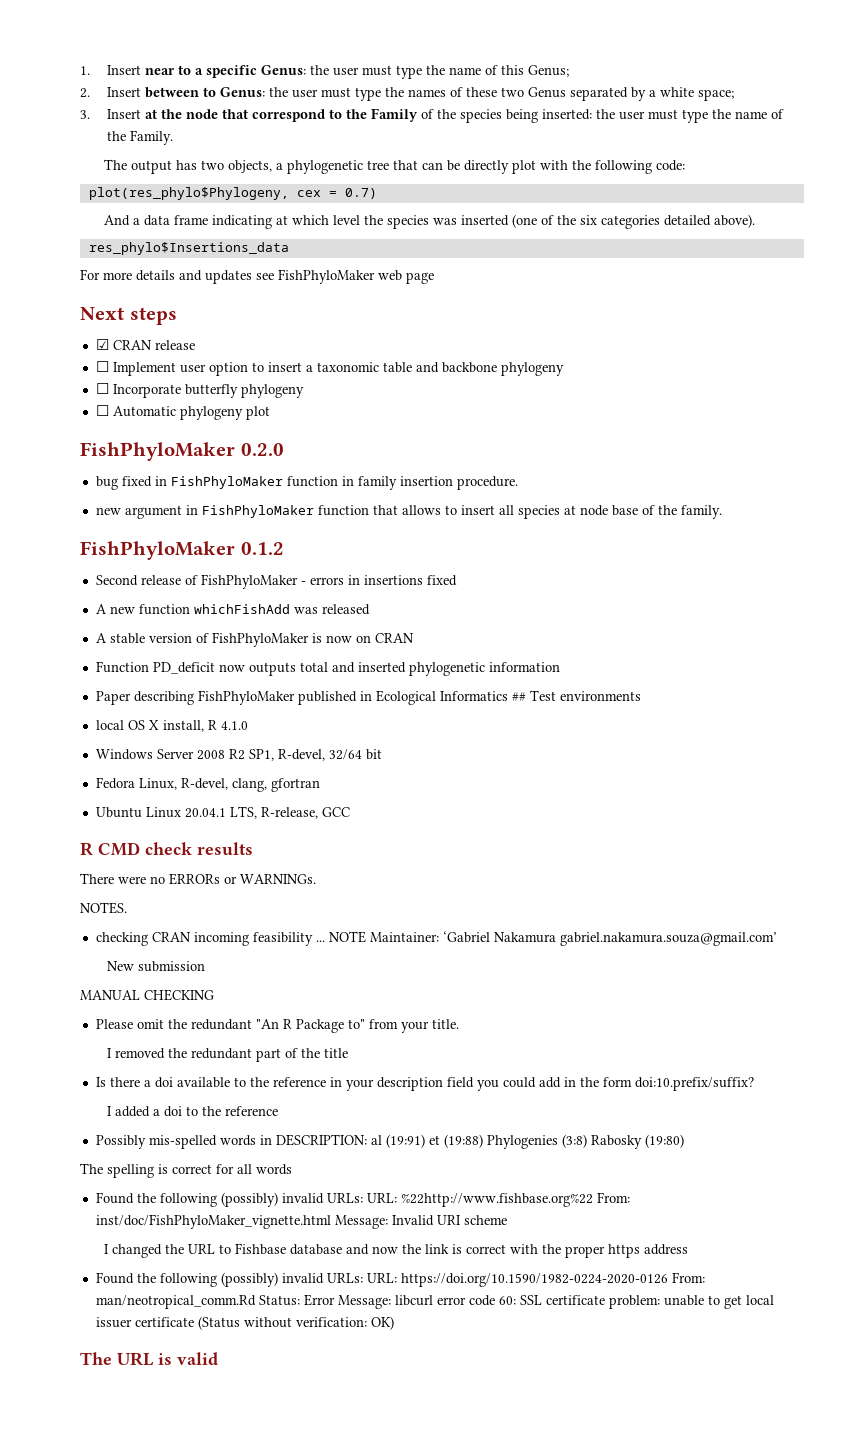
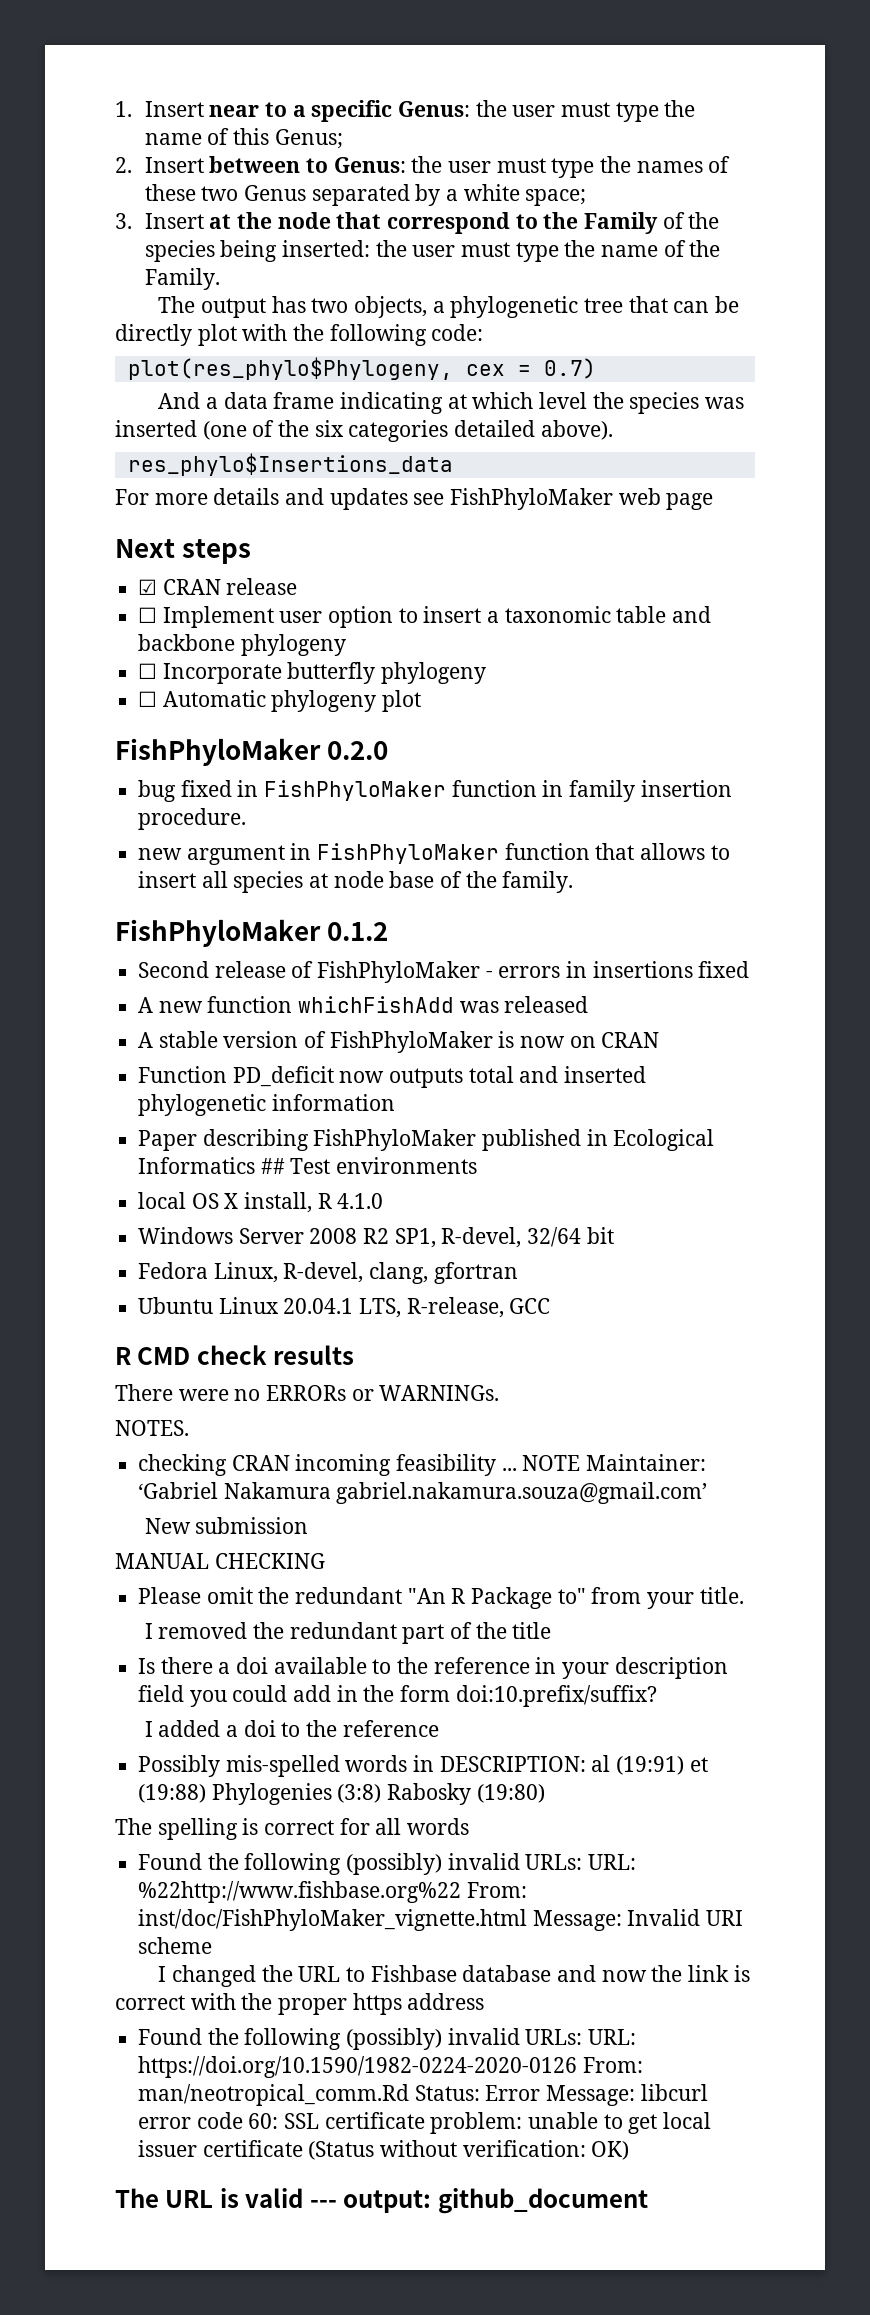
- The URL is valid
+ The URL is valid --- output: github_document

